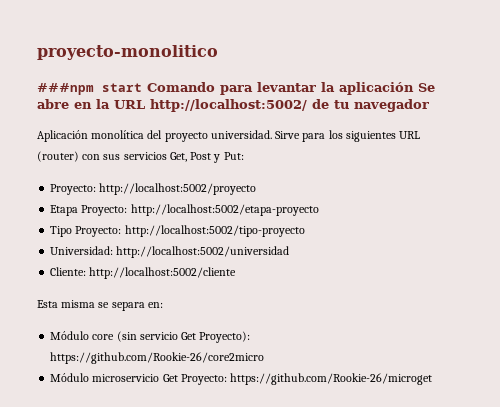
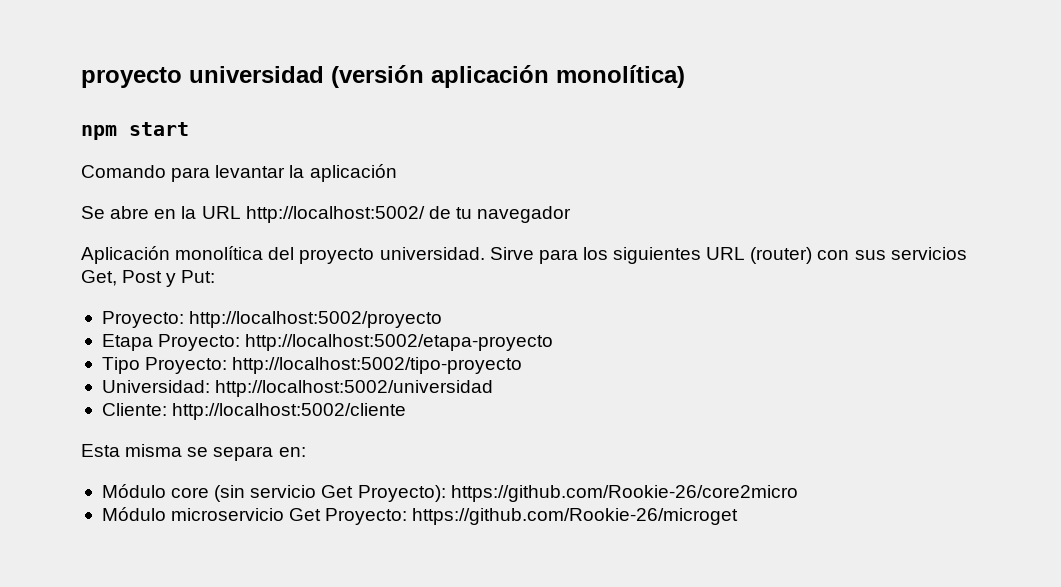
- proyecto-monolitico
- ###npm start Comando para levantar la aplicación Se abre en la URL http://localhost:5002/ de tu navegador
+ proyecto universidad (versión aplicación monolítica)
+ npm start
+ Comando para levantar la aplicación
+ Se abre en la URL http://localhost:5002/ de tu navegador

